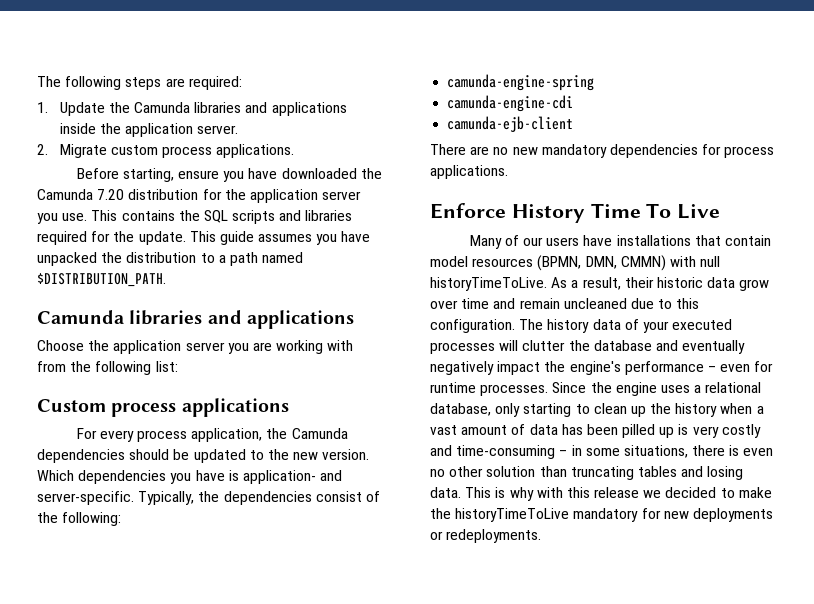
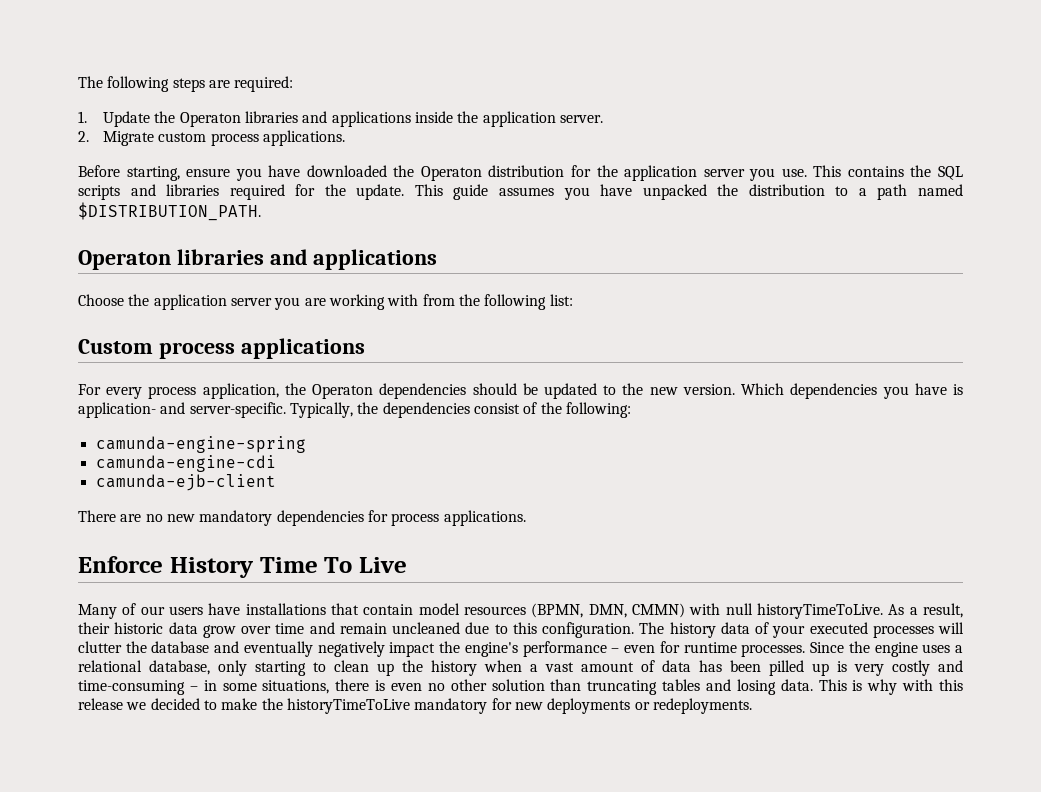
- 1. Update the Camunda libraries and applications inside the application server.
+ 1. Update the Operaton libraries and applications inside the application server.
- Before starting, ensure you have downloaded the Camunda 7.20 distribution for the application server you use.
+ Before starting, ensure you have downloaded the Operaton distribution for the application server you use.
  This guide assumes you have unpacked the distribution to a path named $DISTRIBUTION_PATH.
- Camunda libraries and applications
+ Operaton libraries and applications
- For every process application, the Camunda dependencies should be updated to the new version.
+ For every process application, the Operaton dependencies should be updated to the new version.

